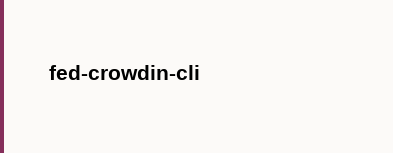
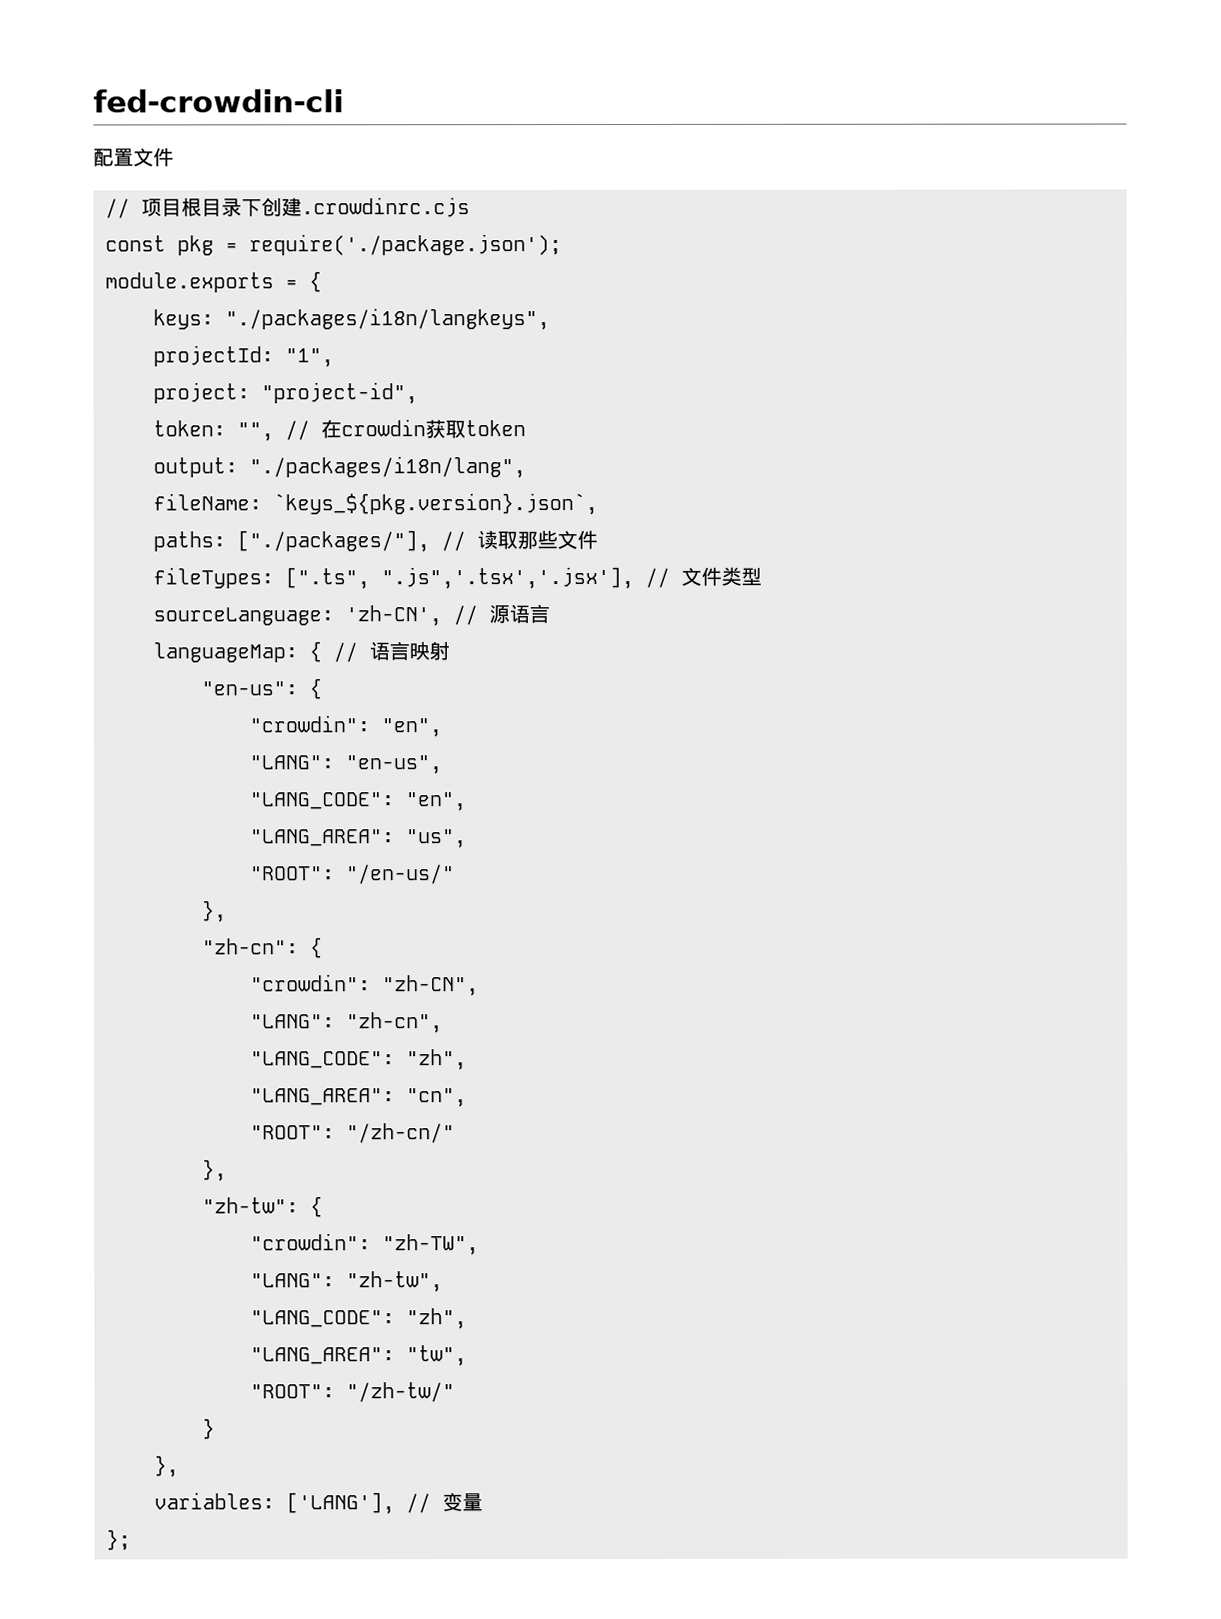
+ 配置文件
+ // 项目根目录下创建.crowdinrc.cjs
+ const pkg = require('./package.json');
+ module.exports = {
+ keys: "./packages/i18n/langkeys",
+ projectId: "1",
+ project: "project-id",
+ token: "", // 在crowdin获取token
+ output: "./packages/i18n/lang",
+ fileName: `keys_${pkg.version}.json`,
+ paths: ["./packages/"], // 读取那些文件
+ fileTypes: [".ts", ".js",'.tsx','.jsx'], // 文件类型
+ sourceLanguage: 'zh-CN', // 源语言
+ languageMap: { // 语言映射
+ "en-us": {
+ "crowdin": "en",
+ "LANG": "en-us",
+ "LANG_CODE": "en",
+ "LANG_AREA": "us",
+ "ROOT": "/en-us/"
+ },
+ "zh-cn": {
+ "crowdin": "zh-CN",
+ "LANG": "zh-cn",
+ "LANG_CODE": "zh",
+ "LANG_AREA": "cn",
+ "ROOT": "/zh-cn/"
+ },
+ "zh-tw": {
+ "crowdin": "zh-TW",
+ "LANG": "zh-tw",
+ "LANG_CODE": "zh",
+ "LANG_AREA": "tw",
+ "ROOT": "/zh-tw/"
+ }
+ },
+ variables: ['LANG'], // 变量
+ };

